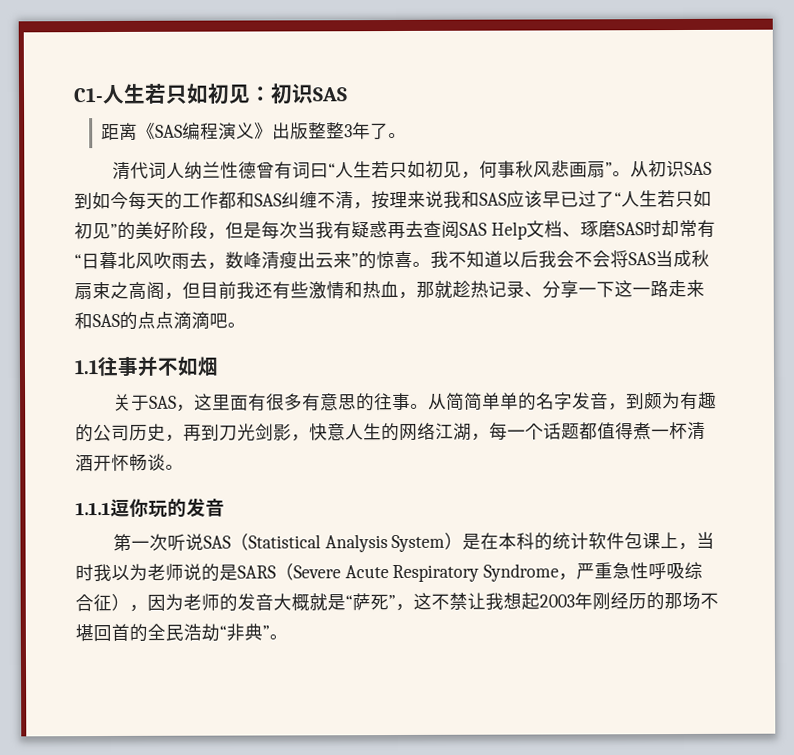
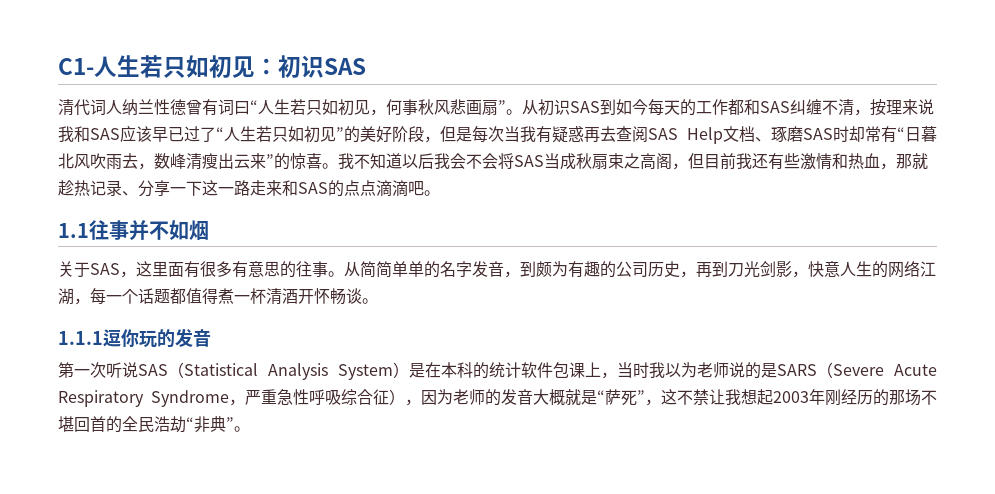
- 距离《SAS编程演义》出版整整3年了。

